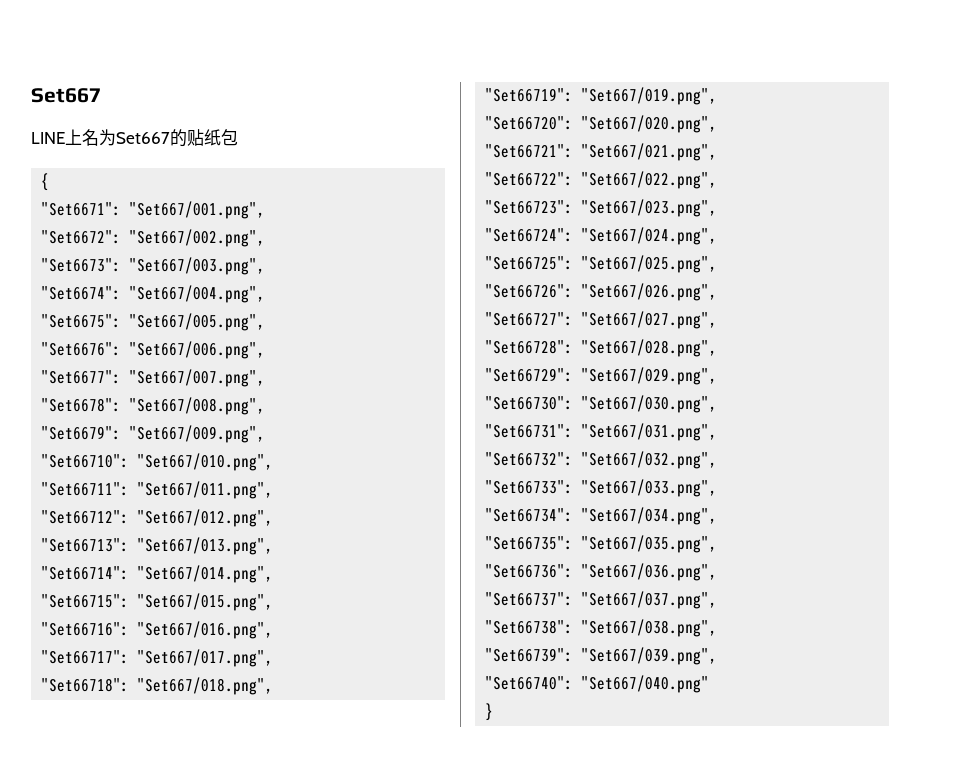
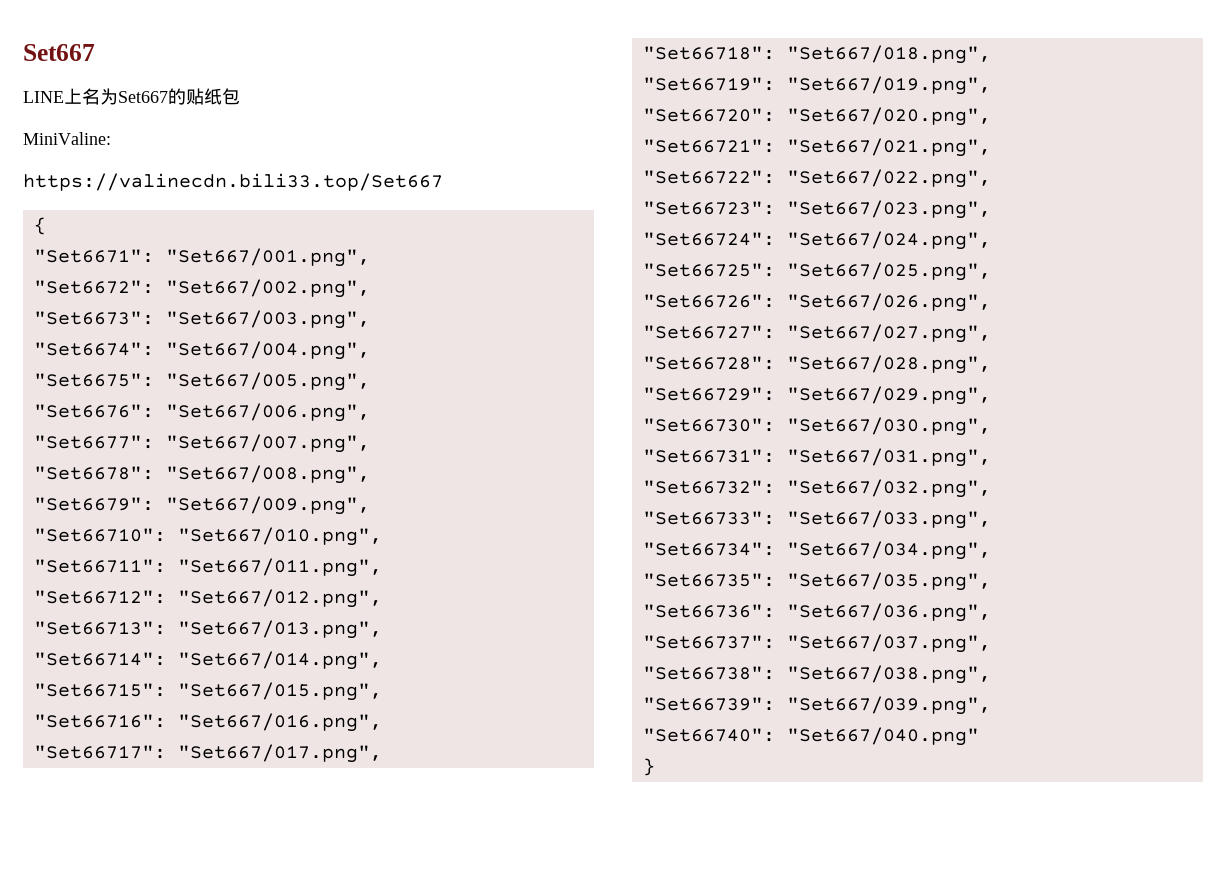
+ MiniValine:
+ https://valinecdn.bili33.top/Set667

